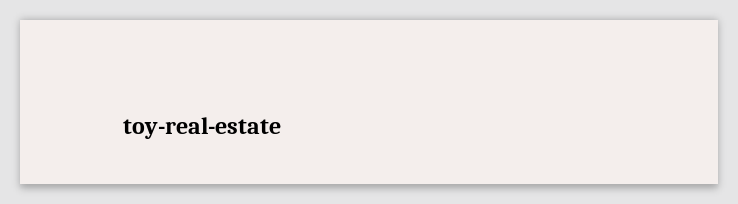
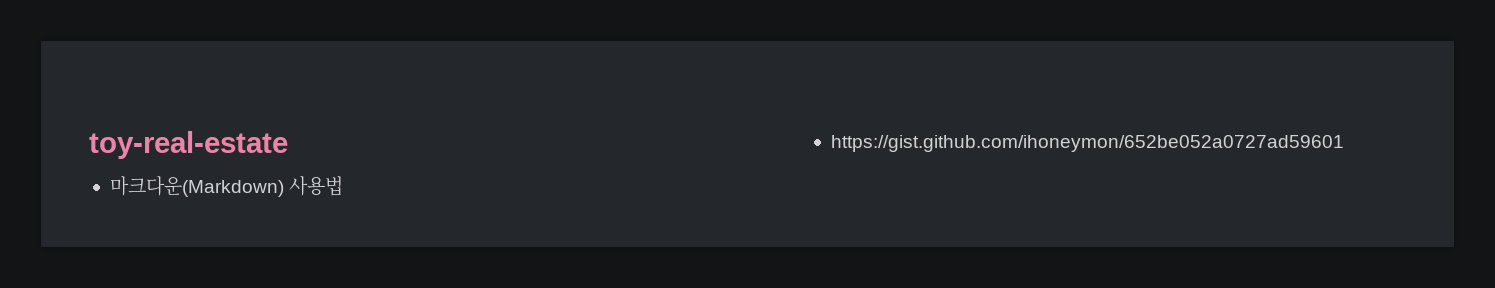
+ 마크다운(Markdown) 사용법
+ https://gist.github.com/ihoneymon/652be052a0727ad59601

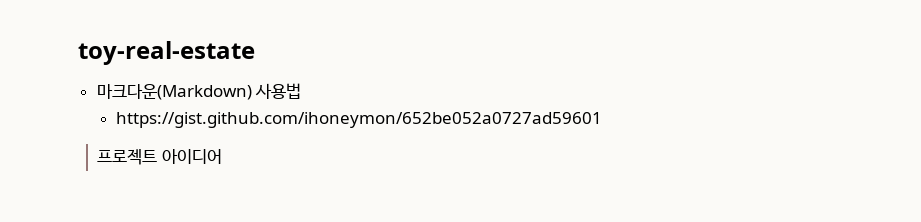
+ 프로젝트 아이디어

